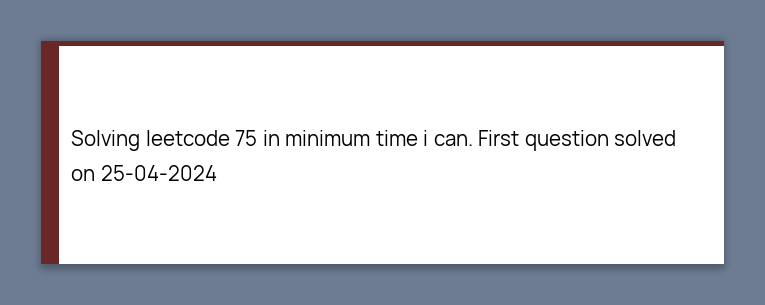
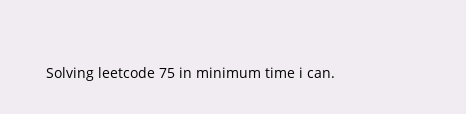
- First question solved on 25-04-2024

